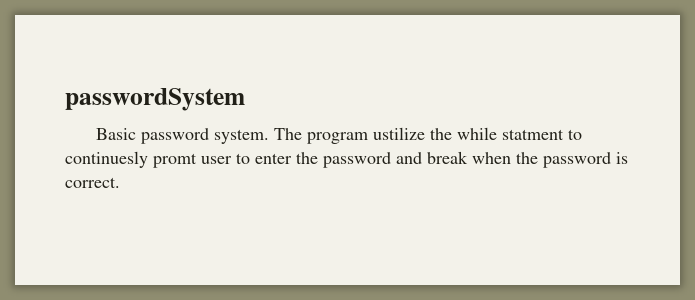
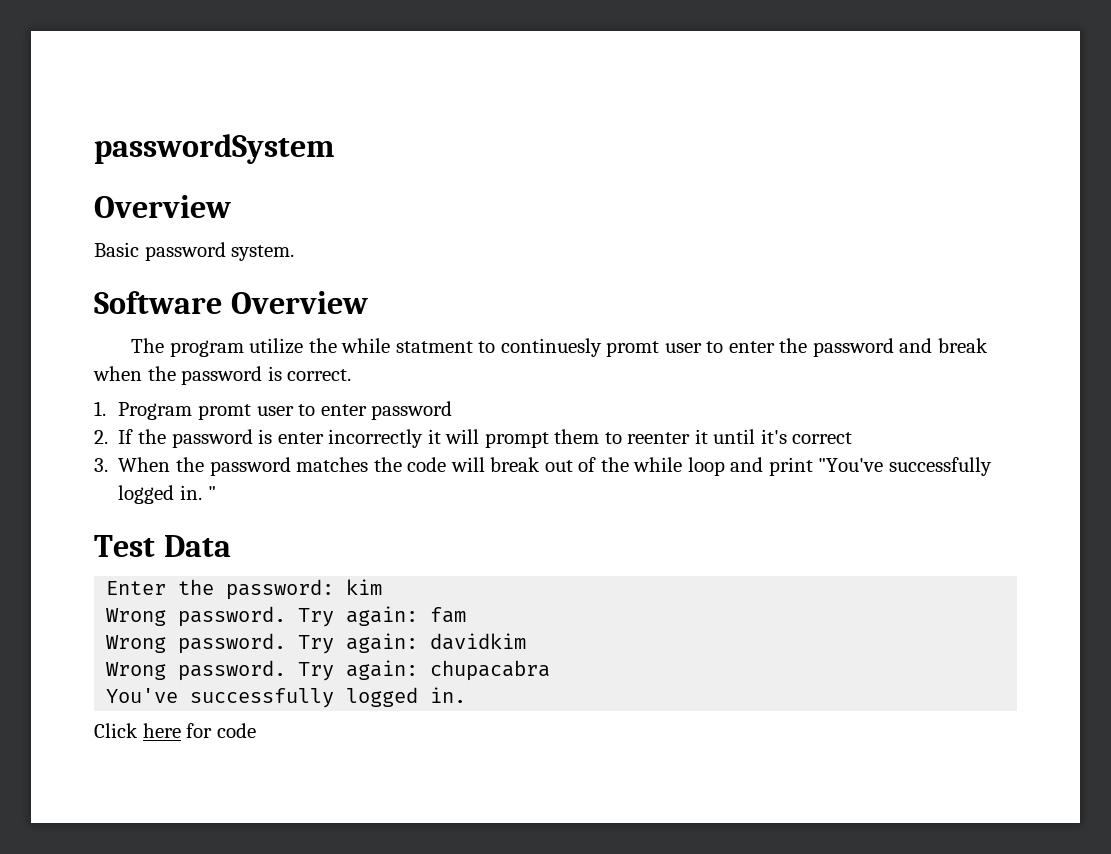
  passwordSystem
+ Overview
- Basic password system. The program ustilize the while statment to continuesly promt user to enter the password and break when the password is correct.
+ Basic password system.
+ Software Overview
+ The program utilize the while statment to continuesly promt user to enter the password and break when the password is correct.
+ 1. Program promt user to enter password
+ 2. If the password is enter incorrectly it will prompt them to reenter it until it's correct
+ 3. When the password matches the code will break out of the while loop and print "You've successfully logged in. "
+ Test Data
+ Enter the password: kim
+ Wrong password. Try again: fam
+ Wrong password. Try again: davidkim
+ Wrong password. Try again: chupacabra
+ You've successfully logged in.
+ Click here for code

